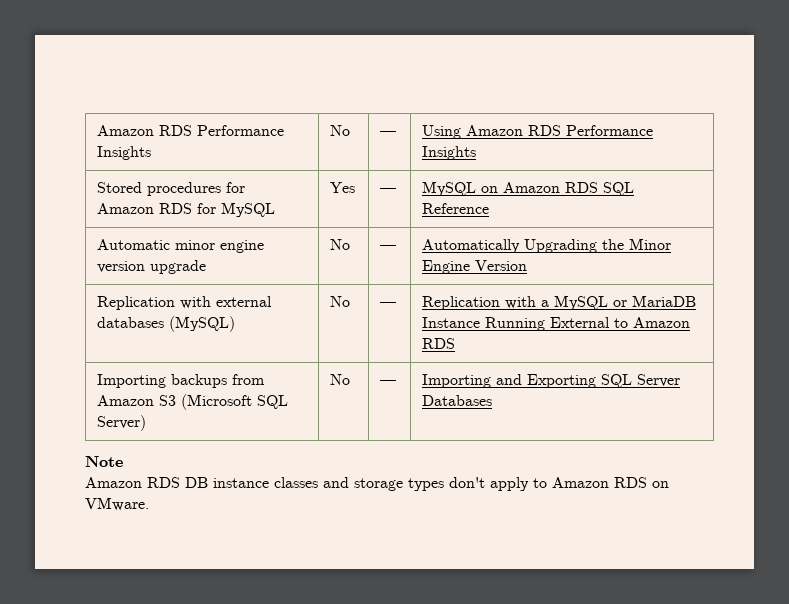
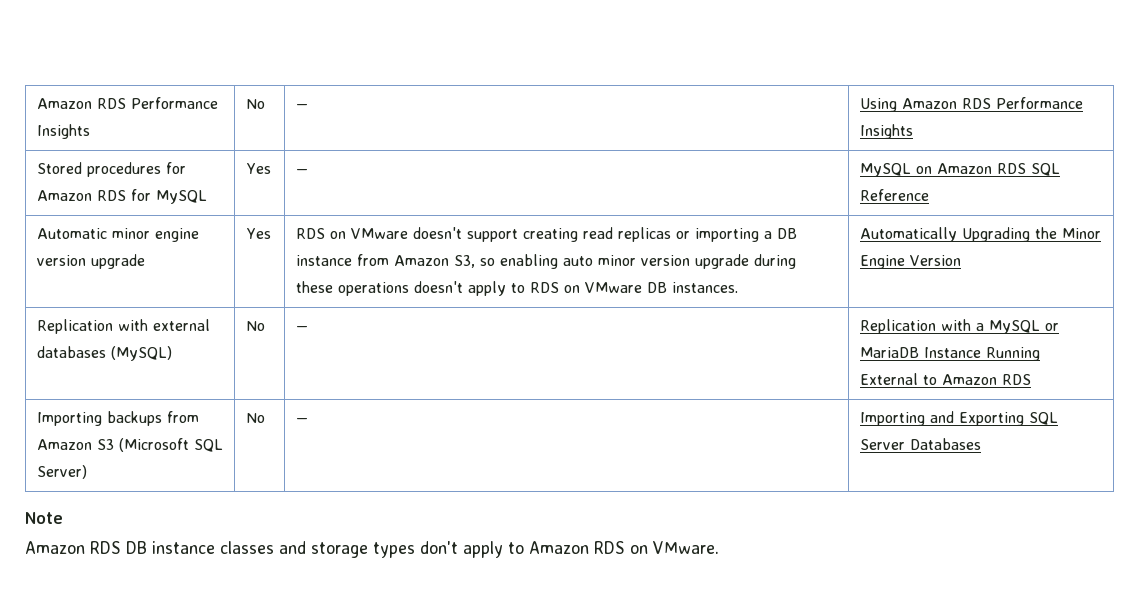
- Automatic minor engine version upgrade | No | —
+ Automatic minor engine version upgrade | Yes | RDS on VMware doesn't support creating read replicas or importing a DB instance from Amazon S3, so enabling auto minor version upgrade during these operations doesn't apply to RDS on VMware DB instances.

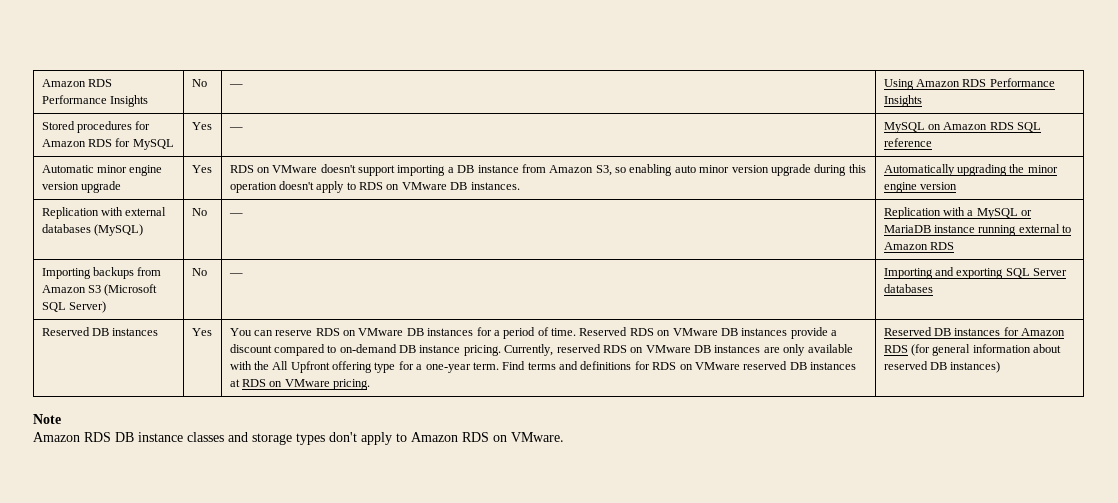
- Stored procedures for Amazon RDS for MySQL | Yes | — | MySQL on Amazon RDS SQL Reference
+ Stored procedures for Amazon RDS for MySQL | Yes | — | MySQL on Amazon RDS SQL reference
- RDS on VMware doesn't support creating read replicas or importing a DB instance from Amazon S3, so enabling auto minor version upgrade during these operations doesn't apply to RDS on VMware DB instances.
+ RDS on VMware doesn't support importing a DB instance from Amazon S3, so enabling auto minor version upgrade during this operation doesn't apply to RDS on VMware DB instances.
- Automatically Upgrading the Minor Engine Version
+ Automatically upgrading the minor engine version
- Replication with external databases (MySQL) | No | — | Replication with a MySQL or MariaDB Instance Running External to Amazon RDS
+ Replication with external databases (MySQL) | No | — | Replication with a MySQL or MariaDB instance running external to Amazon RDS
- Importing backups from Amazon S3 (Microsoft SQL Server) | No | — | Importing and Exporting SQL Server Databases
+ Importing backups from Amazon S3 (Microsoft SQL Server) | No | — | Importing and exporting SQL Server databases
+ Reserved DB instances | Yes | You can reserve RDS on VMware DB instances for a period of time. Reserved RDS on VMware DB instances provide a discount compared to on-demand DB instance pricing. Currently, reserved RDS on VMware DB instances are only available with the All Upfront offering type for a one-year term. Find terms and definitions for RDS on VMware reserved DB instances at RDS on VMware pricing. | Reserved DB instances for Amazon RDS (for general information about reserved DB instances)

